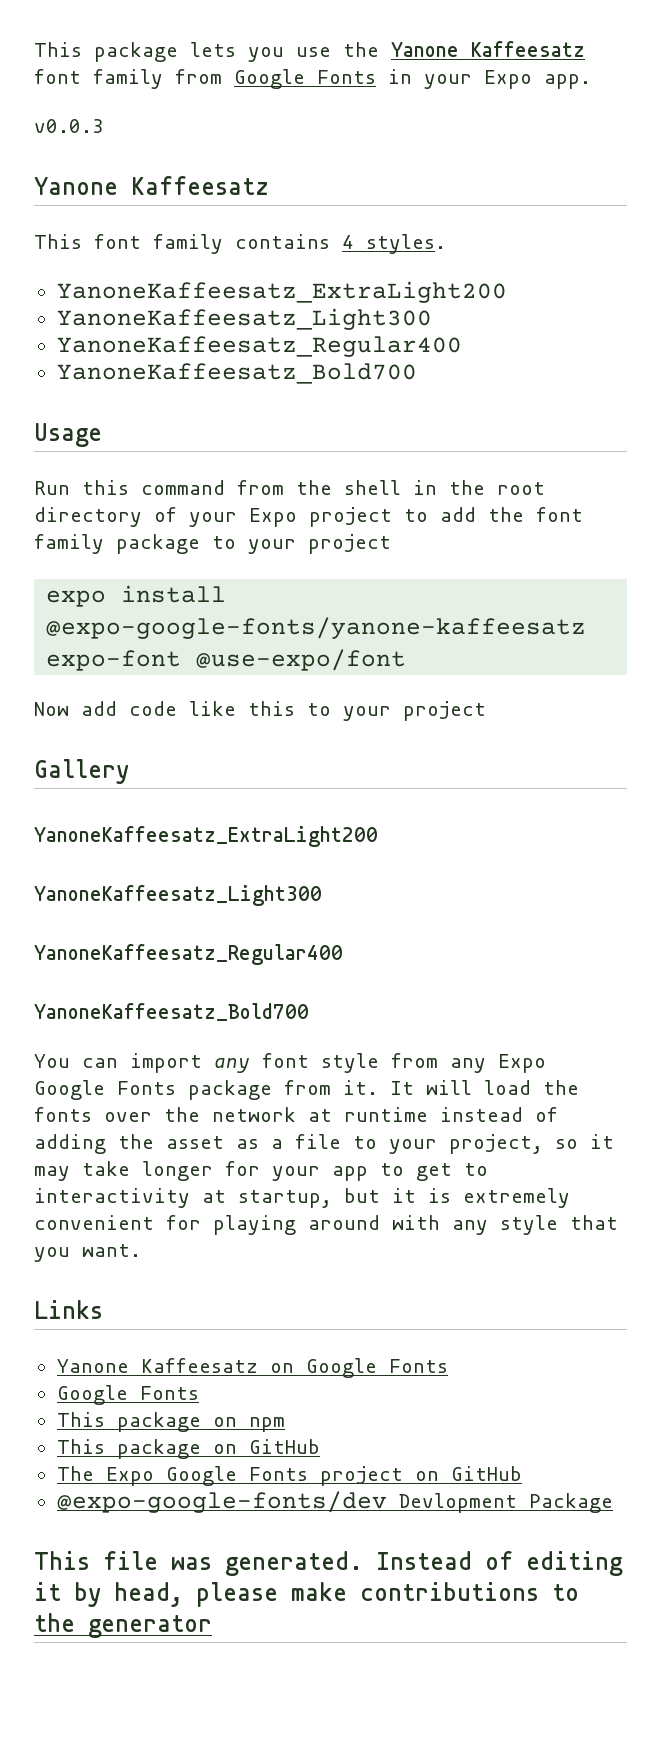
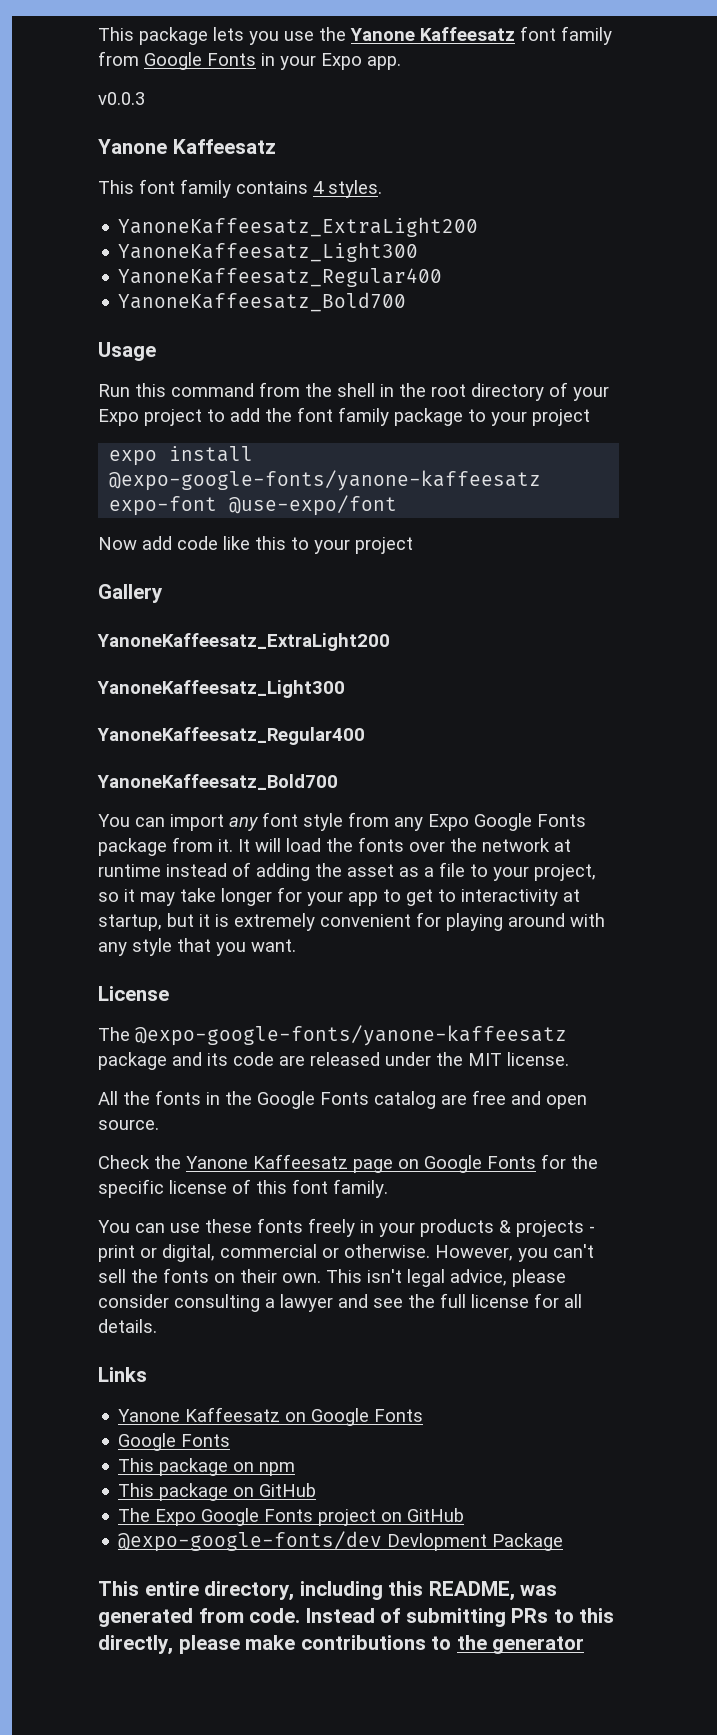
+ License
+ The @expo-google-fonts/yanone-kaffeesatz package and its code are released under the MIT license.
+ All the fonts in the Google Fonts catalog are free and open source.
+ Check the Yanone Kaffeesatz page on Google Fonts for the specific license of this font family.
+ You can use these fonts freely in your products & projects - print or digital, commercial or otherwise. However, you can't sell the fonts on their own. This isn't legal advice, please consider consulting a lawyer and see the full license for all details.
- This file was generated. Instead of editing it by head, please make contributions to the generator
+ This entire directory, including this README, was generated from code. Instead of submitting PRs to this directly, please make contributions to the generator

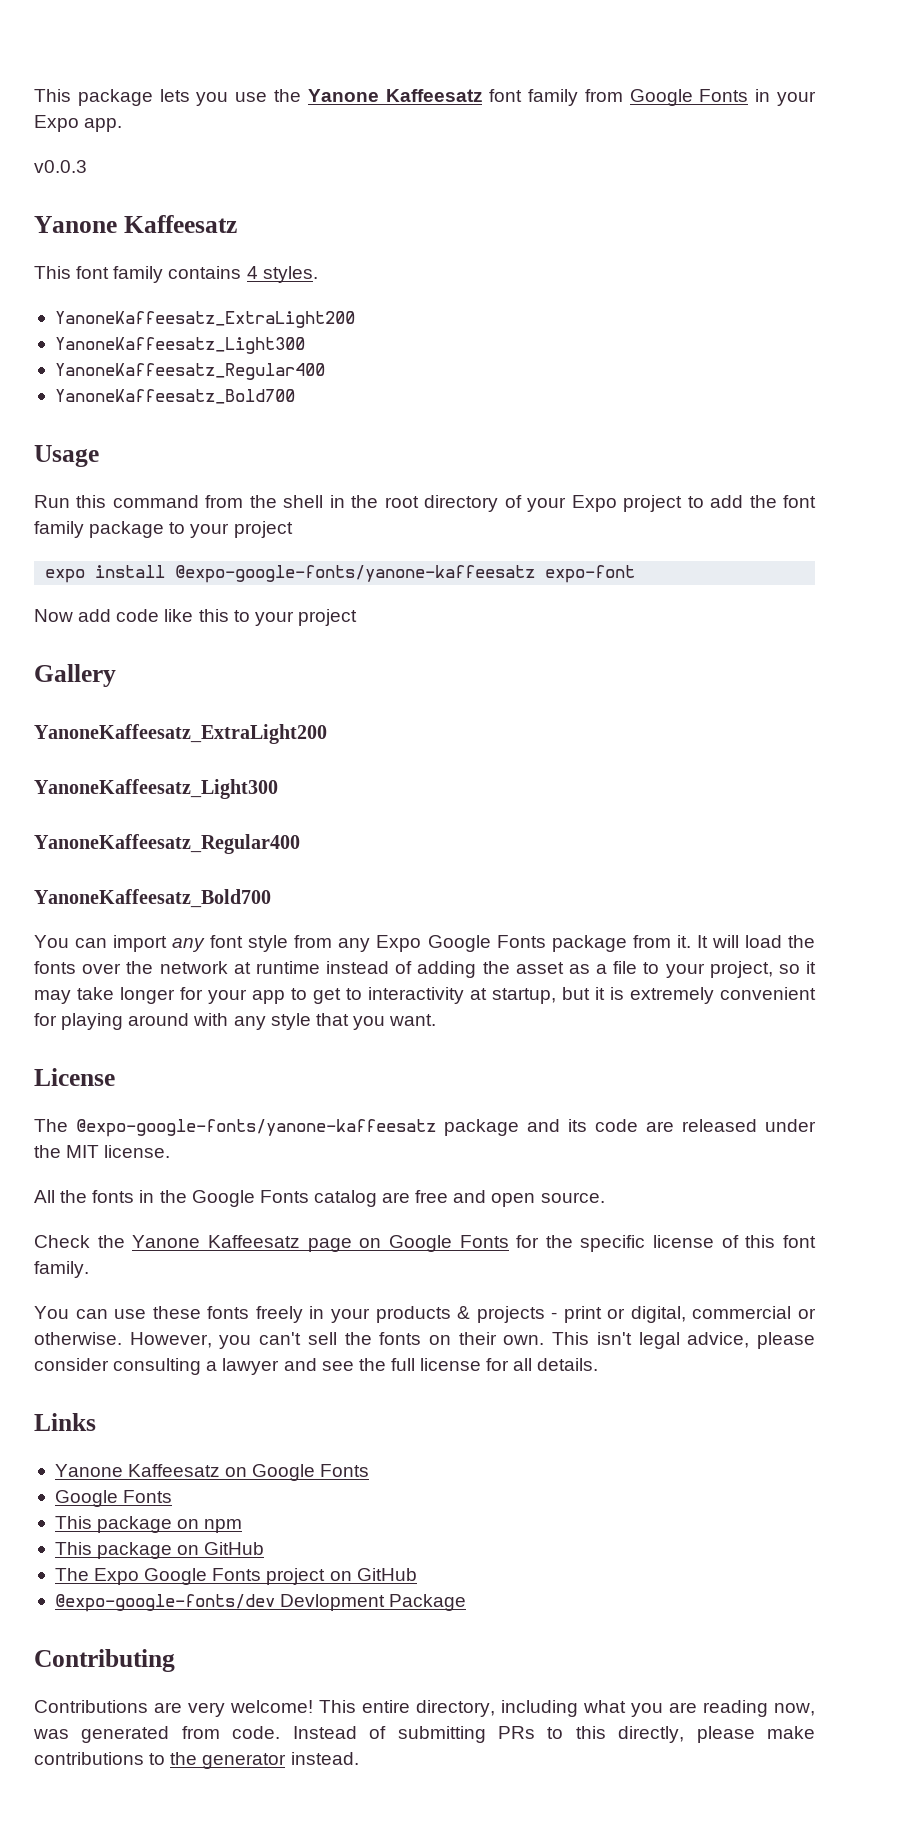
- expo install @expo-google-fonts/yanone-kaffeesatz expo-font @use-expo/font
+ expo install @expo-google-fonts/yanone-kaffeesatz expo-font
- This entire directory, including this README, was generated from code.
+ Contributing
+ Contributions are very welcome! This entire directory, including what you are reading now, was generated from code.
- Instead of submitting PRs to this directly, please make contributions to the generator
+ Instead of submitting PRs to this directly, please make contributions to the generator instead.

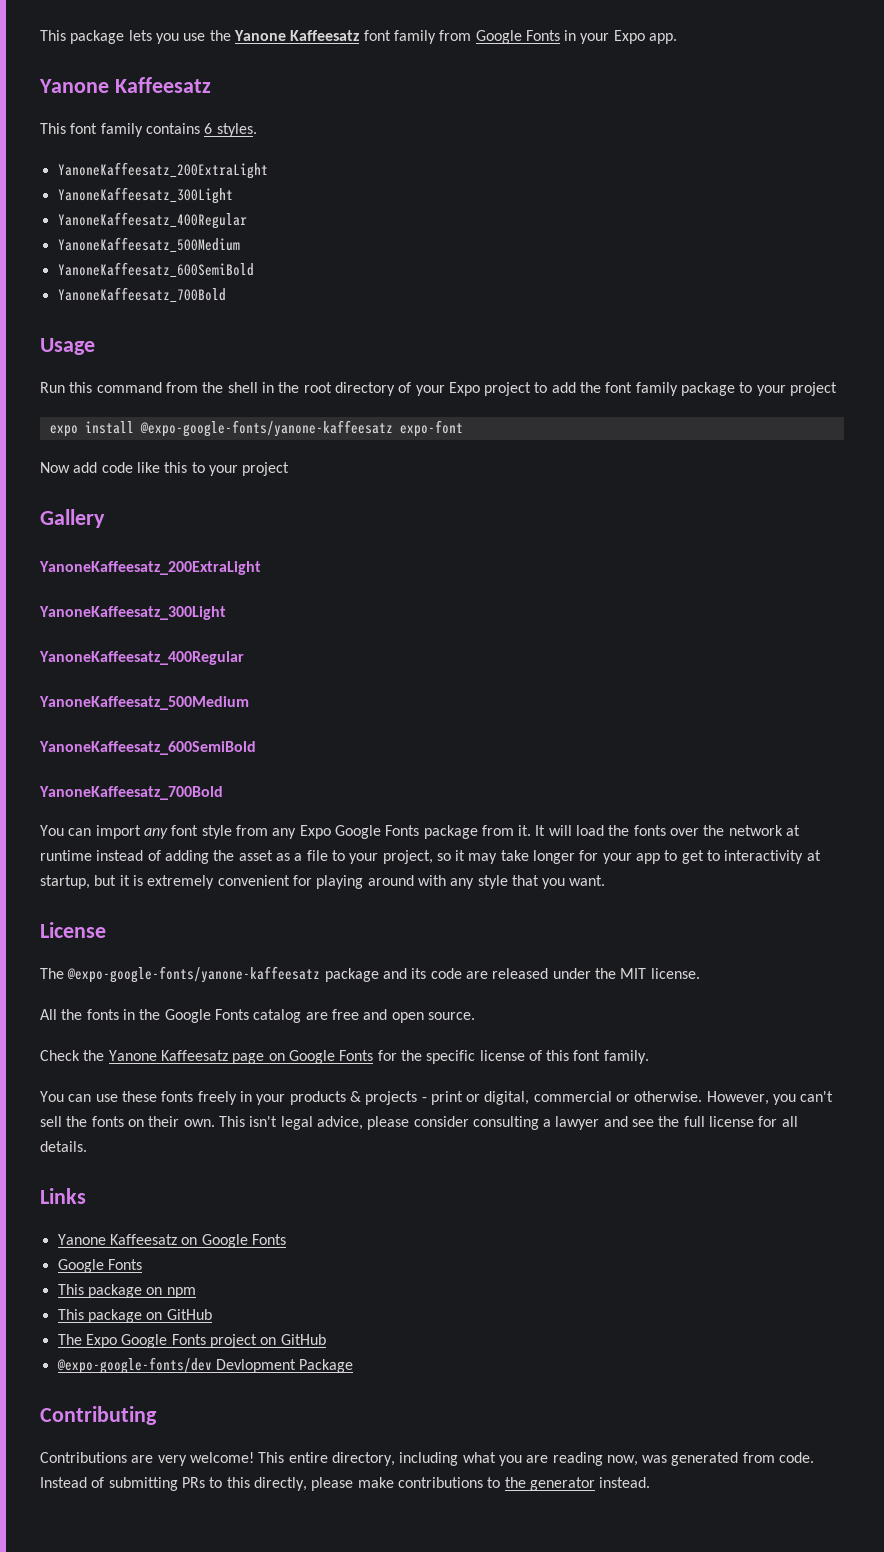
- v0.0.3
- This font family contains 4 styles.
- YanoneKaffeesatz_ExtraLight200
- YanoneKaffeesatz_Light300
- YanoneKaffeesatz_Regular400
- YanoneKaffeesatz_Bold700
+ This font family contains 6 styles.
+ YanoneKaffeesatz_200ExtraLight
+ YanoneKaffeesatz_300Light
+ YanoneKaffeesatz_400Regular
+ YanoneKaffeesatz_500Medium
+ YanoneKaffeesatz_600SemiBold
+ YanoneKaffeesatz_700Bold
  Gallery
- YanoneKaffeesatz_ExtraLight200
- YanoneKaffeesatz_Light300
- YanoneKaffeesatz_Regular400
- YanoneKaffeesatz_Bold700
+ YanoneKaffeesatz_200ExtraLight
+ YanoneKaffeesatz_300Light
+ YanoneKaffeesatz_400Regular
+ YanoneKaffeesatz_500Medium
+ YanoneKaffeesatz_600SemiBold
+ YanoneKaffeesatz_700Bold

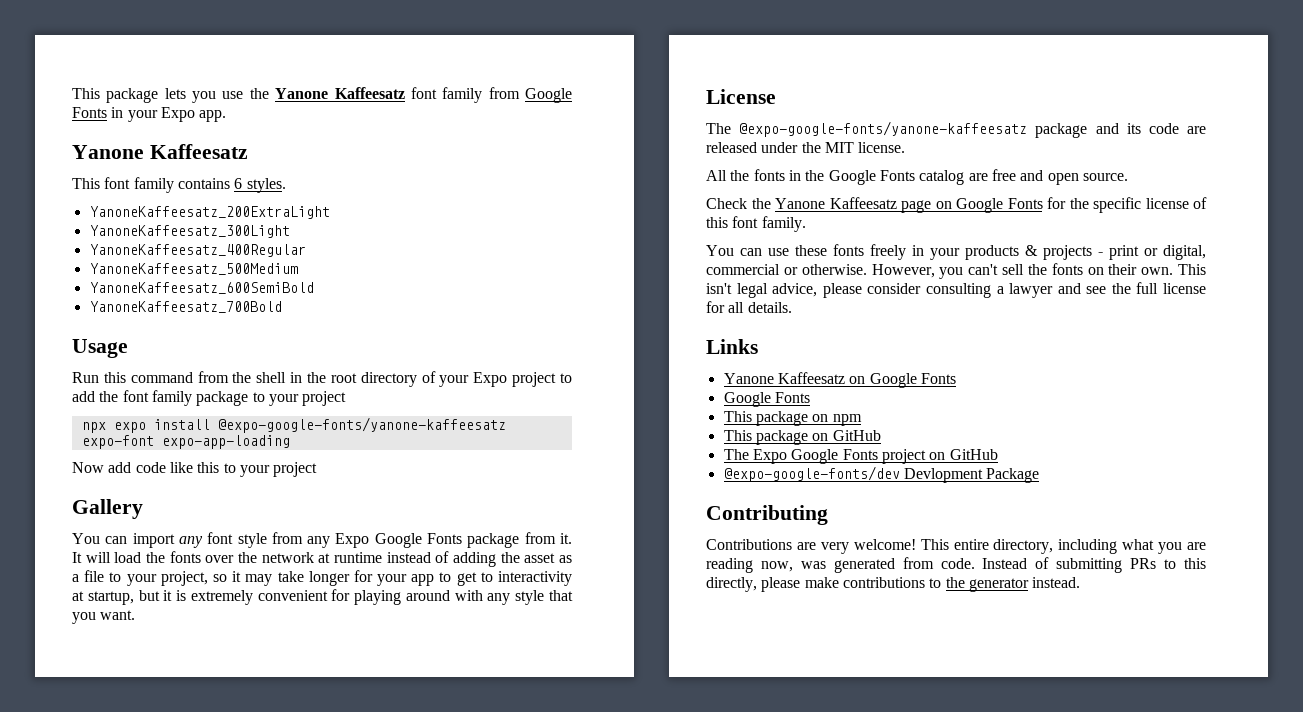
- expo install @expo-google-fonts/yanone-kaffeesatz expo-font
+ npx expo install @expo-google-fonts/yanone-kaffeesatz expo-font expo-app-loading
  Gallery
- YanoneKaffeesatz_200ExtraLight
- YanoneKaffeesatz_300Light
- YanoneKaffeesatz_400Regular
- YanoneKaffeesatz_500Medium
- YanoneKaffeesatz_600SemiBold
- YanoneKaffeesatz_700Bold

